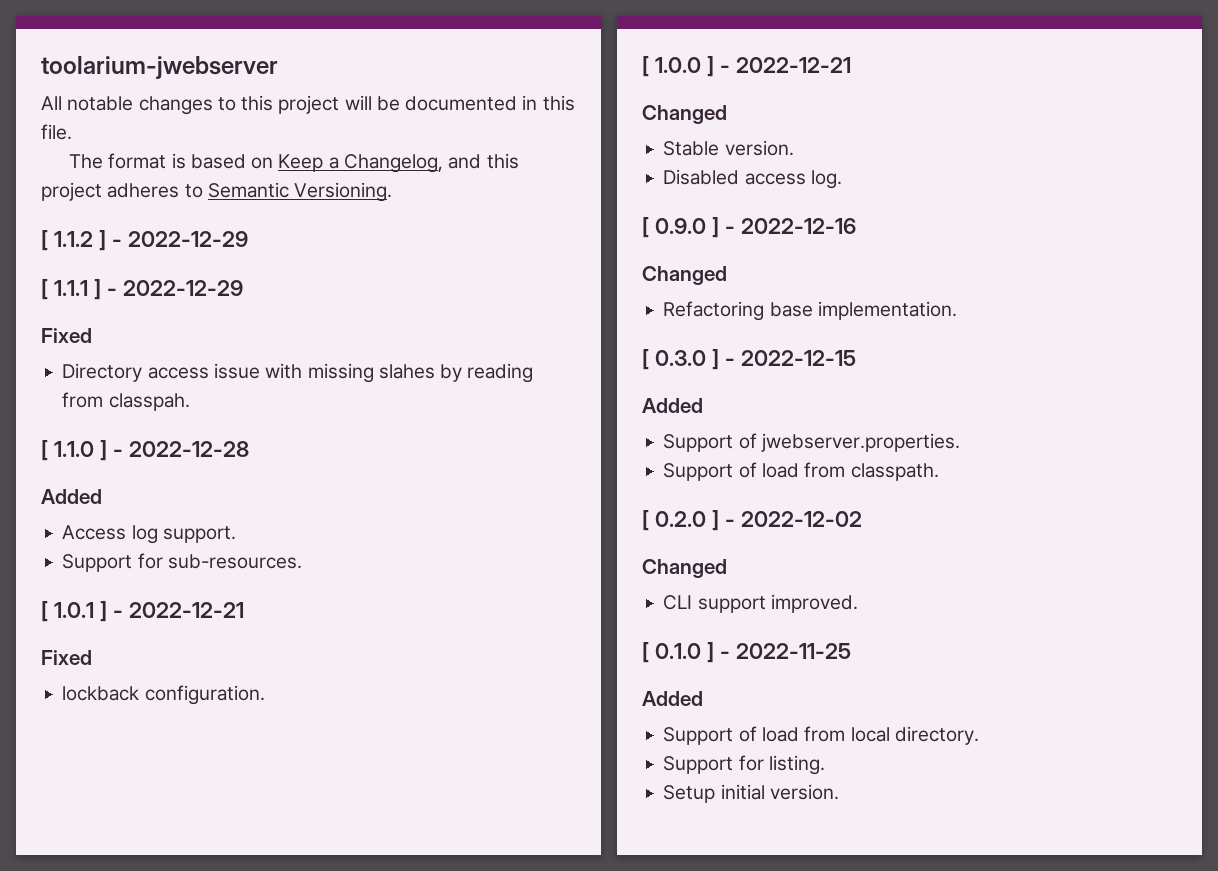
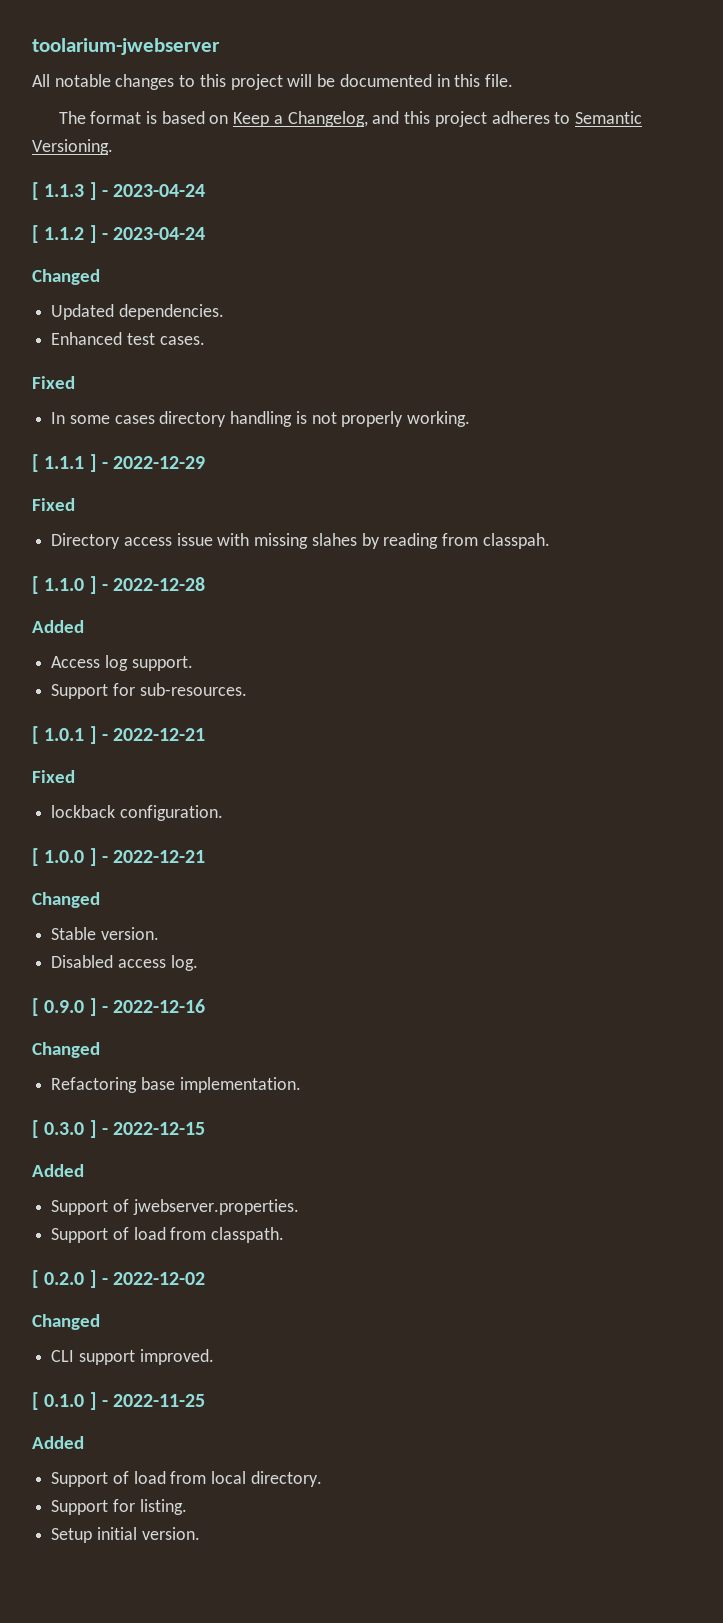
+ [ 1.1.3 ] - 2023-04-24
- [ 1.1.2 ] - 2022-12-29
+ [ 1.1.2 ] - 2023-04-24
+ Changed
+ Updated dependencies.
+ Enhanced test cases.
+ Fixed
+ In some cases directory handling is not properly working.

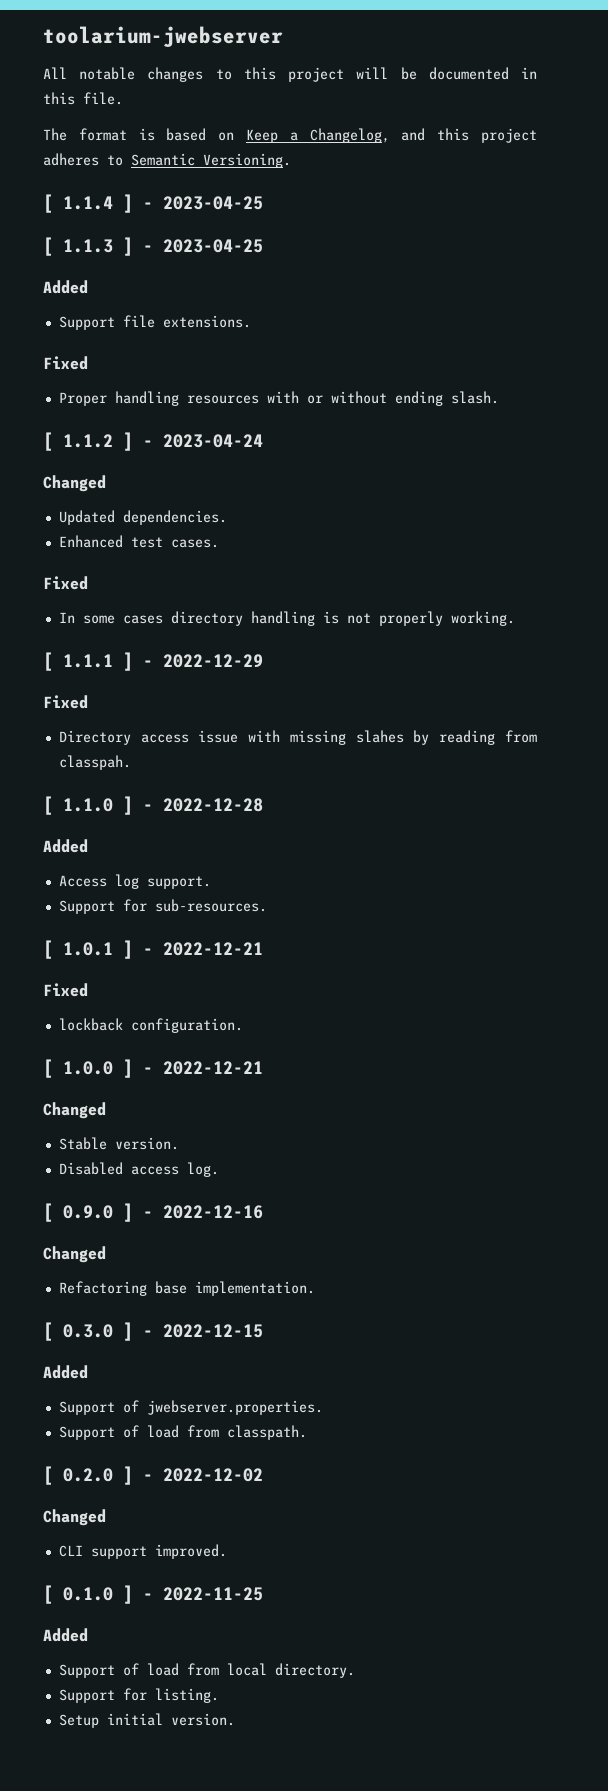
+ [ 1.1.4 ] - 2023-04-25
- [ 1.1.3 ] - 2023-04-24
+ [ 1.1.3 ] - 2023-04-25
+ Added
+ Support file extensions.
+ Fixed
+ Proper handling resources with or without ending slash.

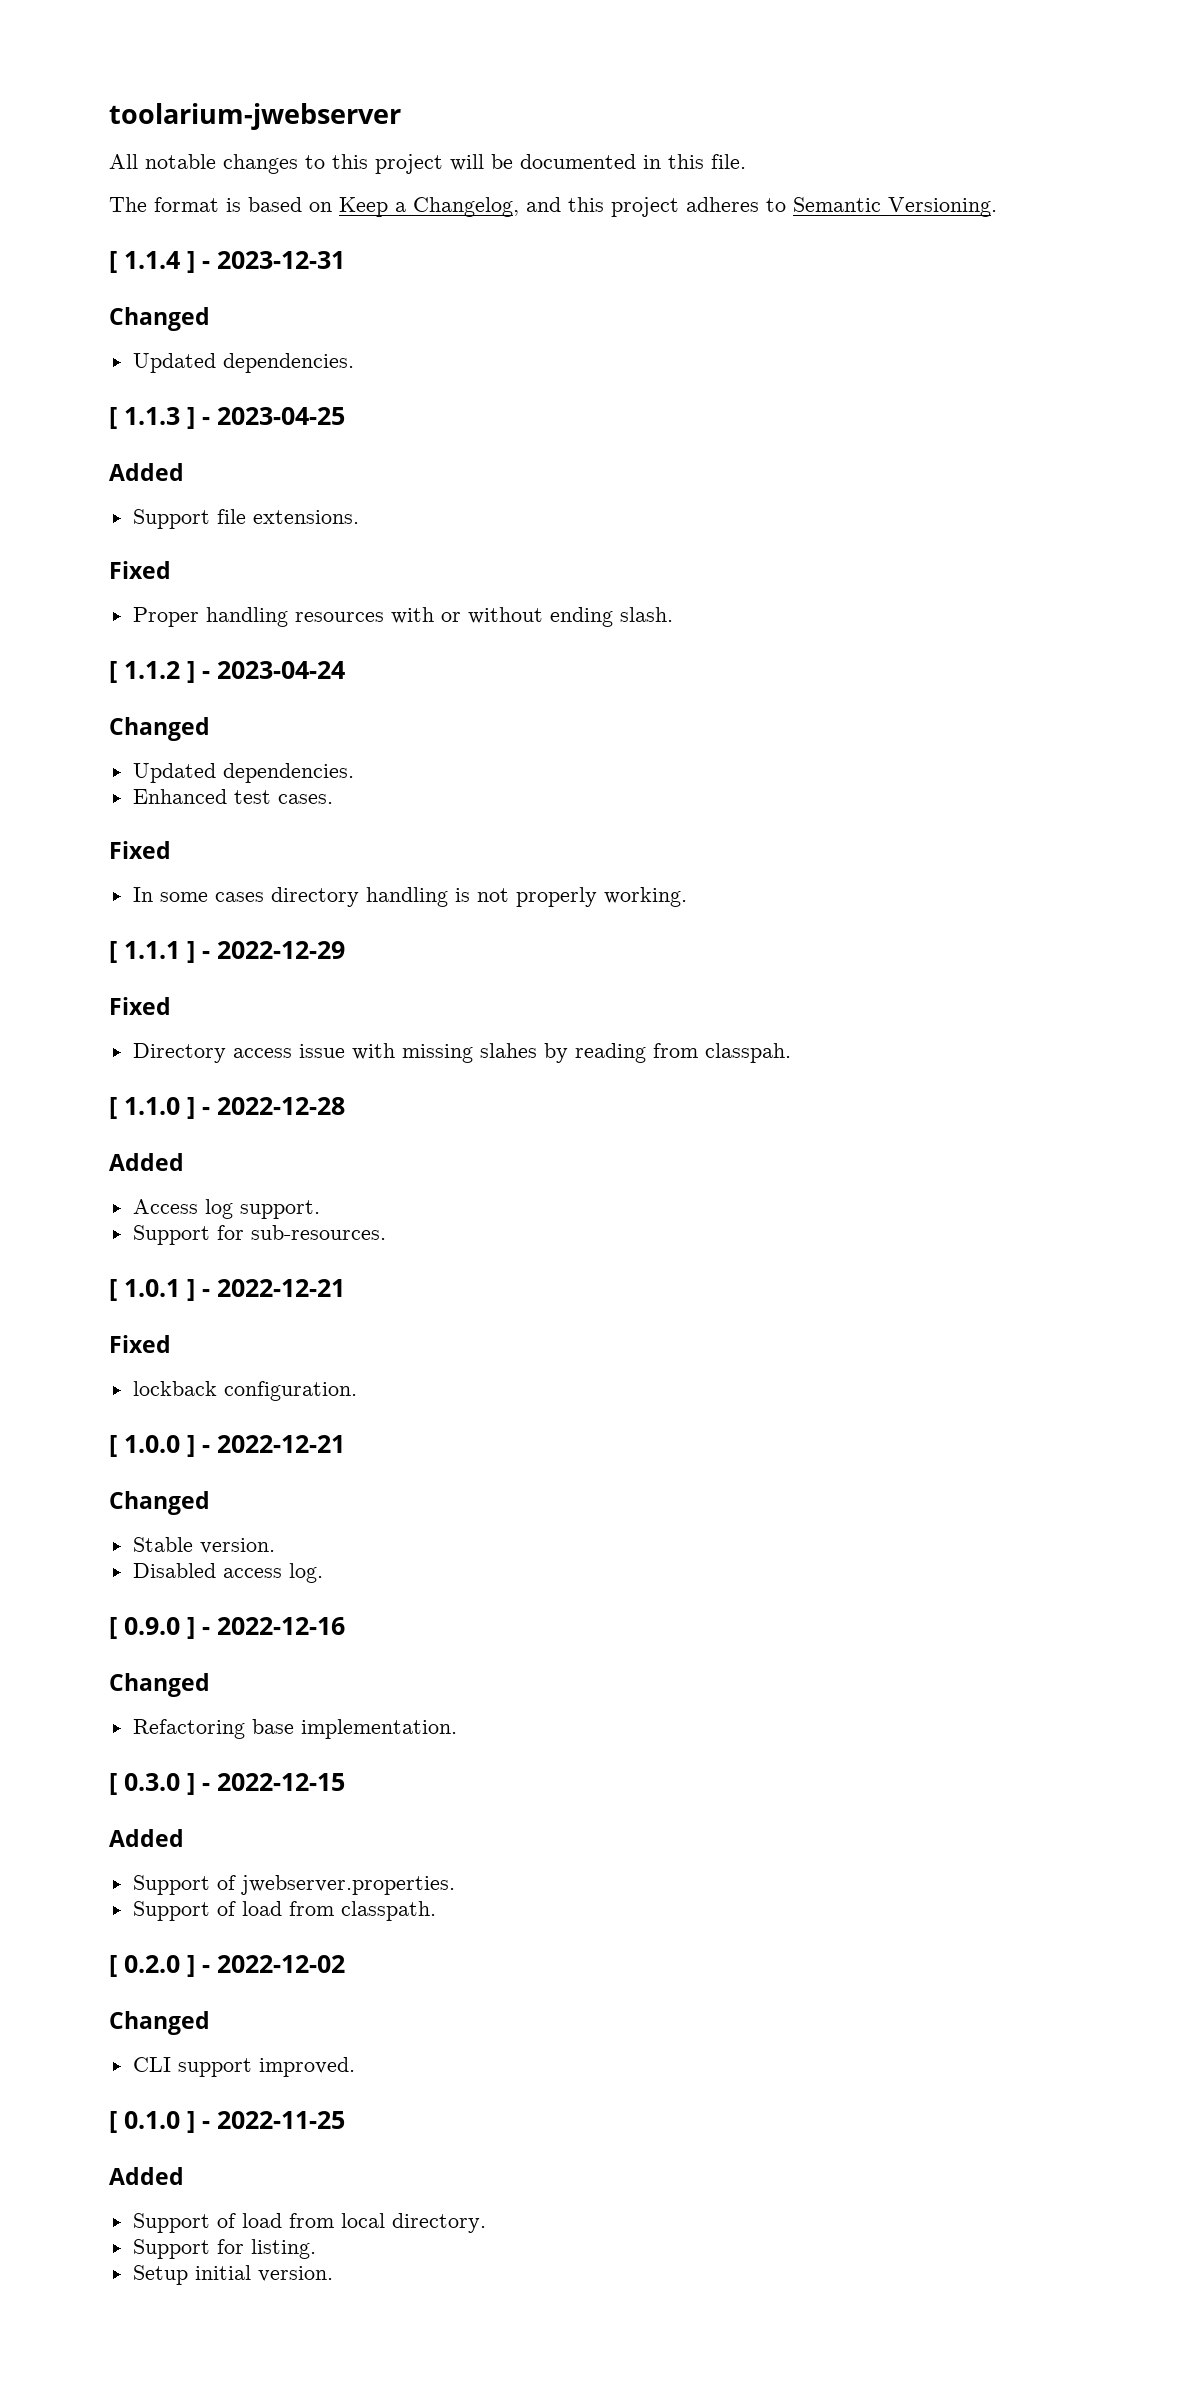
- [ 1.1.4 ] - 2023-04-25
+ [ 1.1.4 ] - 2023-12-31
+ Changed
+ Updated dependencies.

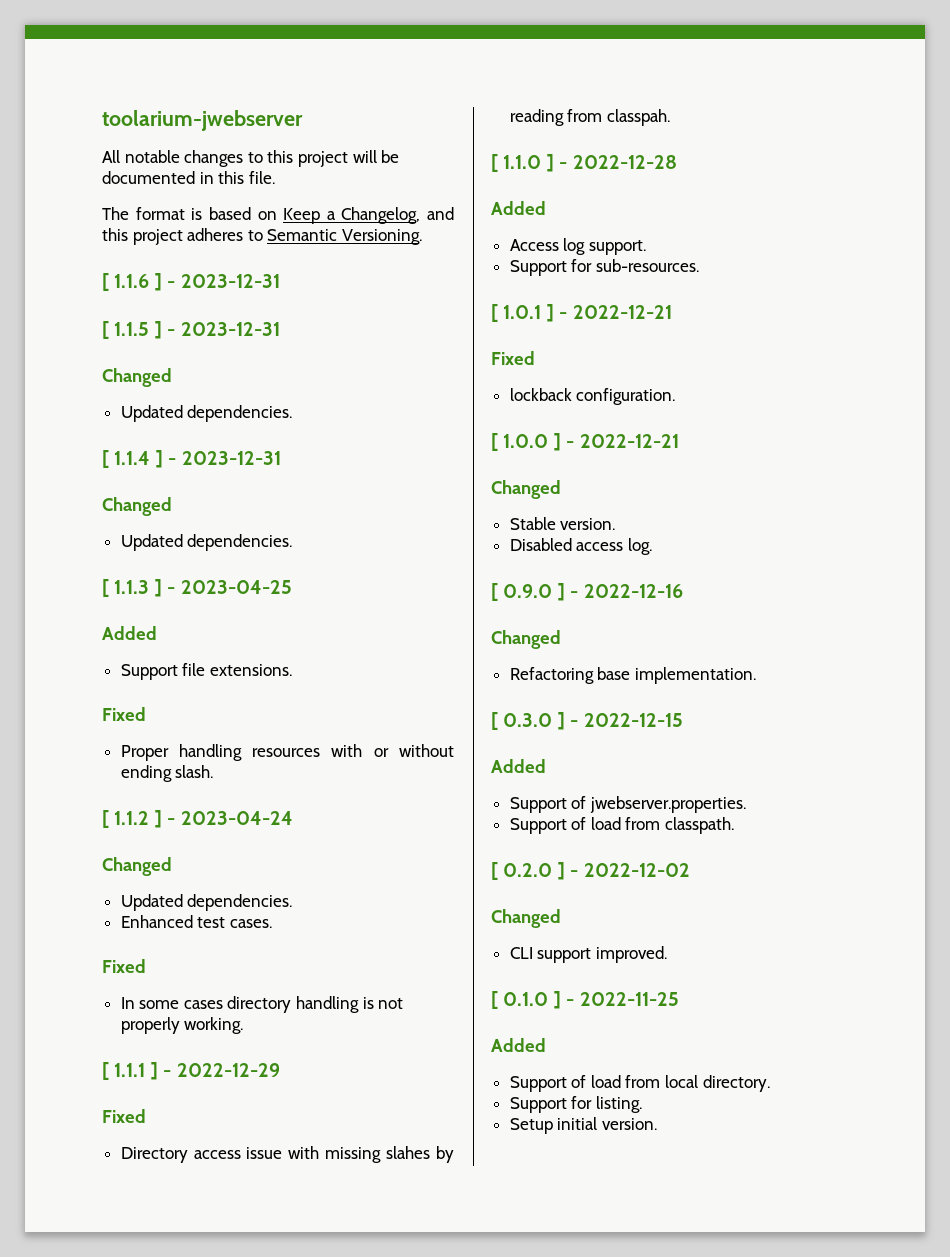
+ [ 1.1.6 ] - 2023-12-31
+ [ 1.1.5 ] - 2023-12-31
+ Changed
+ Updated dependencies.

